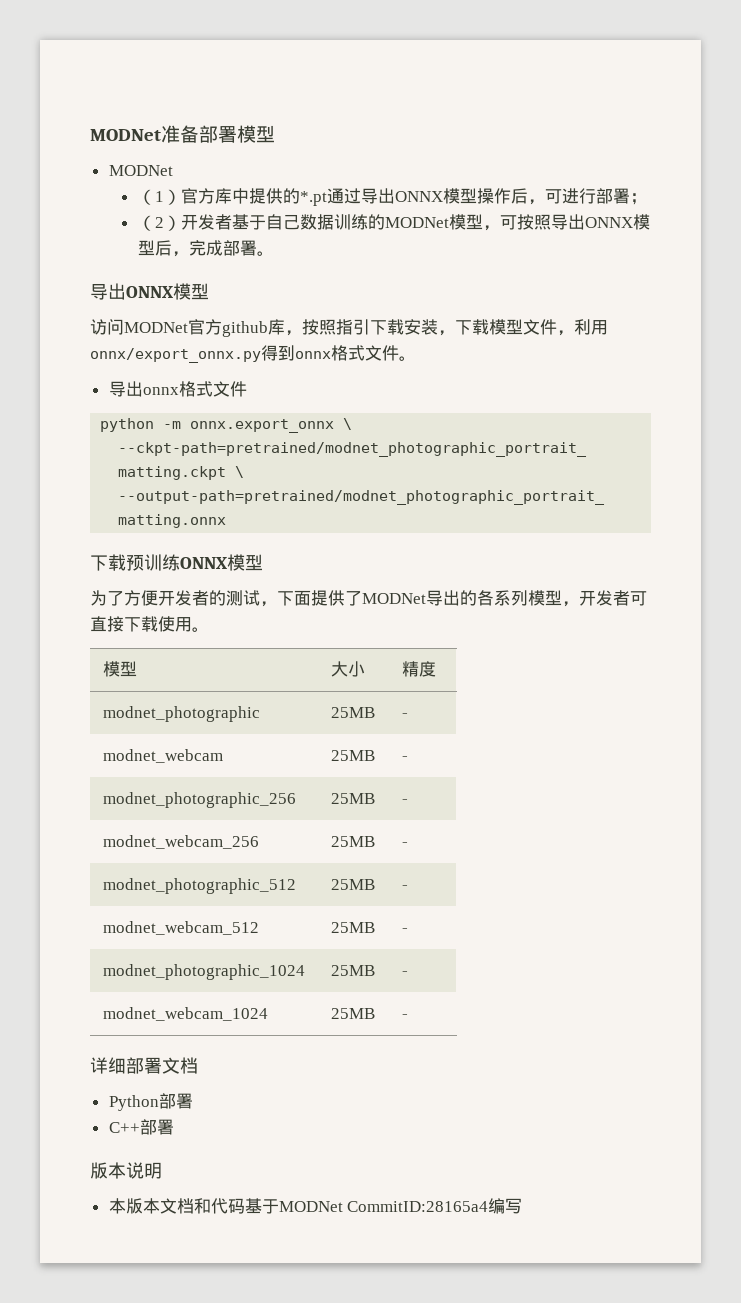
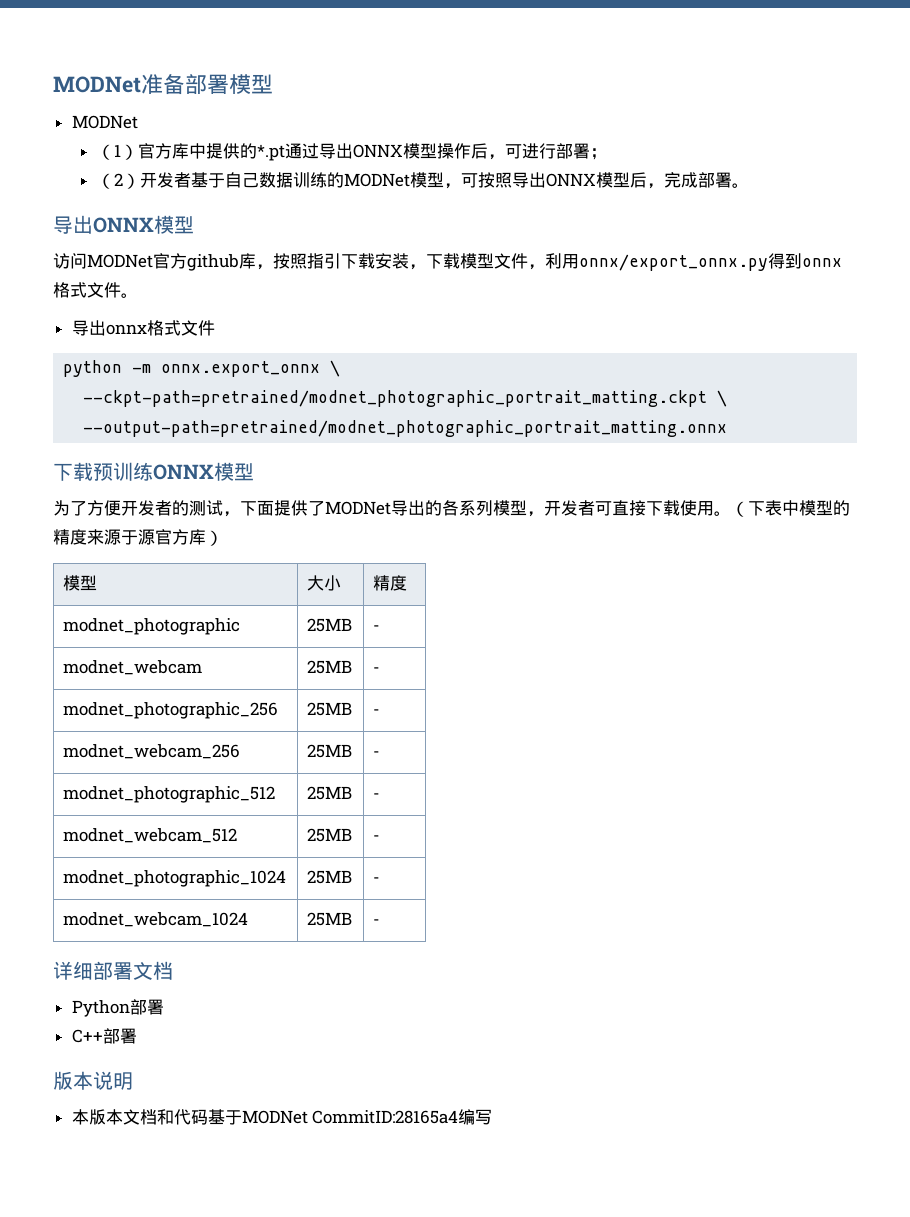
+ （下表中模型的精度来源于源官方库）

